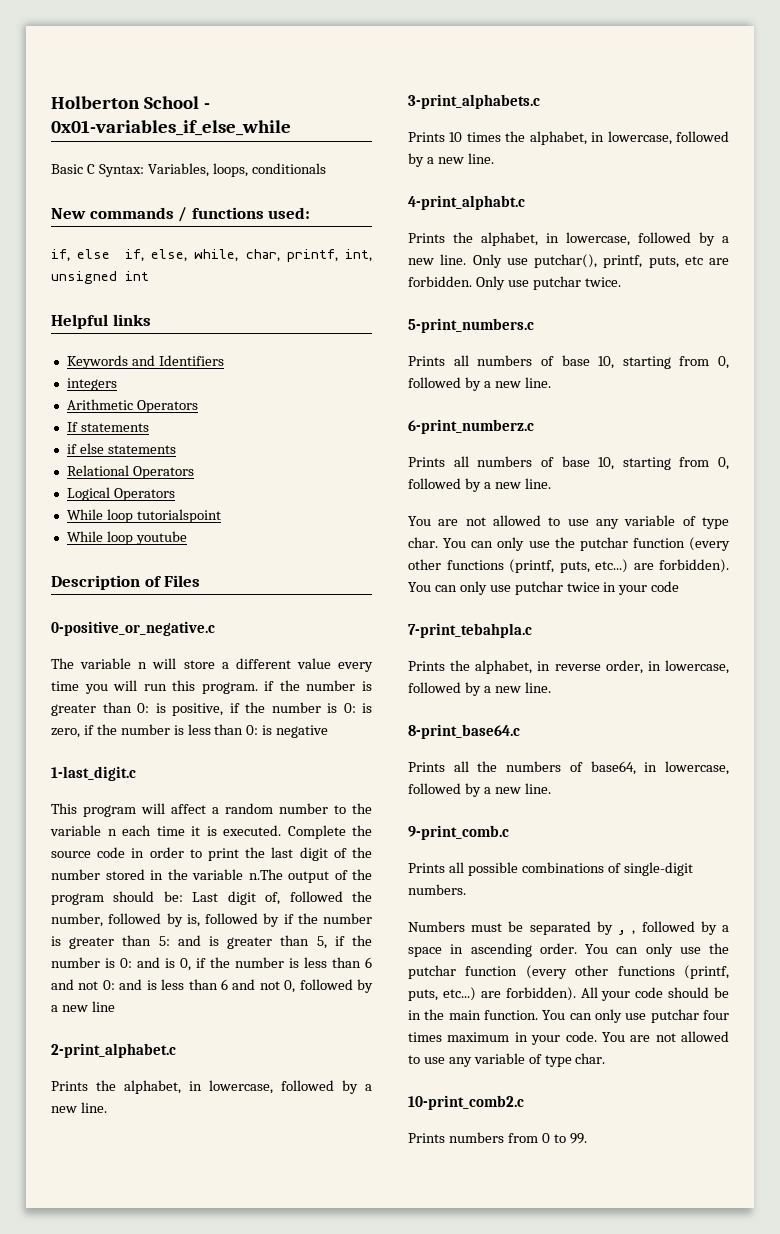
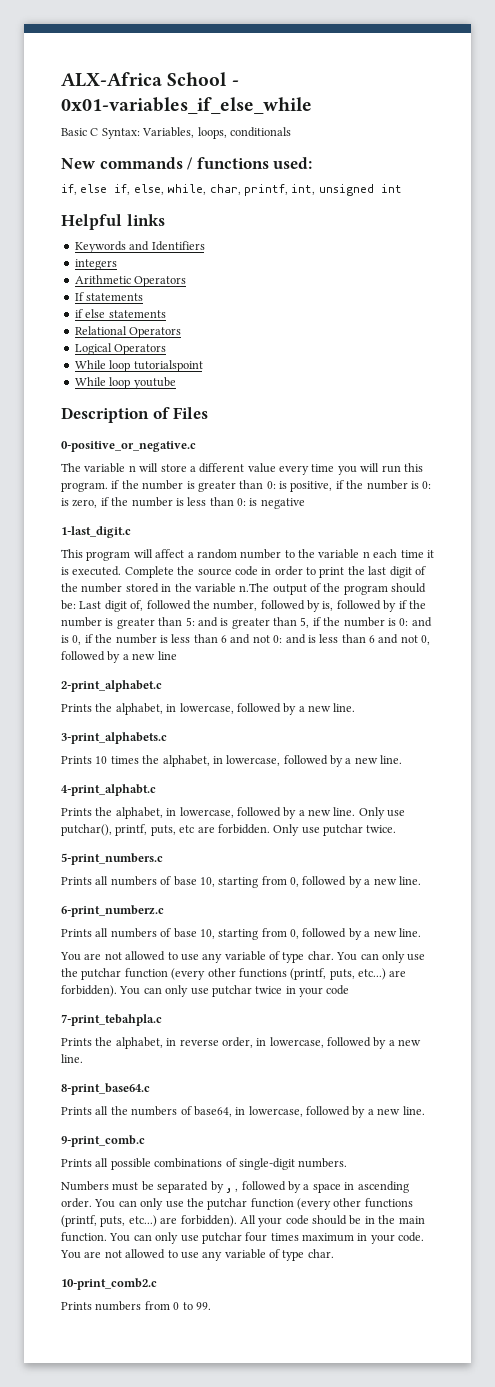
- Holberton School - 0x01-variables_if_else_while
+ ALX-Africa School - 0x01-variables_if_else_while

